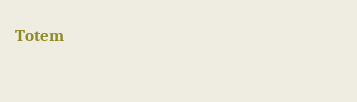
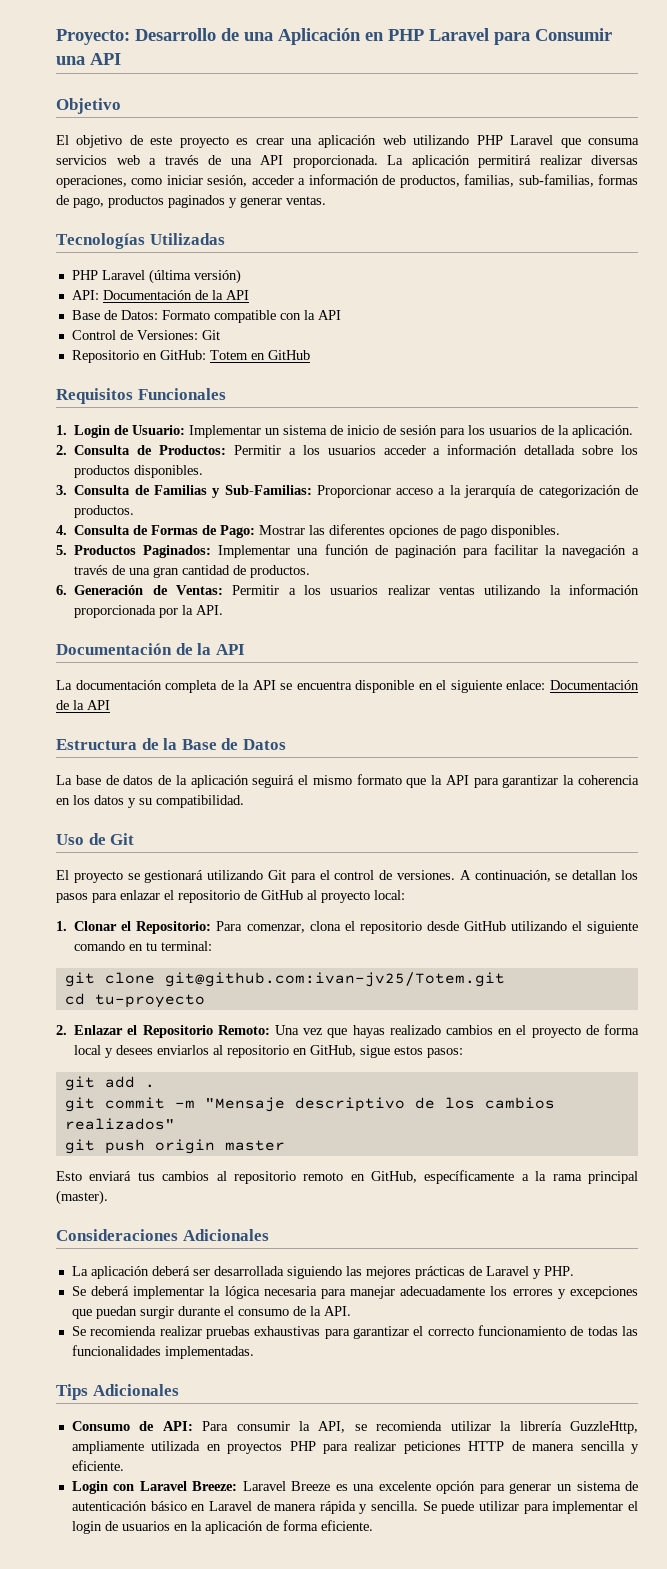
- Totem
+ Proyecto: Desarrollo de una Aplicación en PHP Laravel para Consumir una API
+ Objetivo
+ El objetivo de este proyecto es crear una aplicación web utilizando PHP Laravel que consuma servicios web a través de una API proporcionada. La aplicación permitirá realizar diversas operaciones, como iniciar sesión, acceder a información de productos, familias, sub-familias, formas de pago, productos paginados y generar ventas.
+ Tecnologías Utilizadas
+ PHP Laravel (última versión)
+ API: Documentación de la API
+ Base de Datos: Formato compatible con la API
+ Control de Versiones: Git
+ Repositorio en GitHub: Totem en GitHub
+ Requisitos Funcionales
+ 1. Login de Usuario: Implementar un sistema de inicio de sesión para los usuarios de la aplicación.
+ 2. Consulta de Productos: Permitir a los usuarios acceder a información detallada sobre los productos disponibles.
+ 3. Consulta de Familias y Sub-Familias: Proporcionar acceso a la jerarquía de categorización de productos.
+ 4. Consulta de Formas de Pago: Mostrar las diferentes opciones de pago disponibles.
+ 5. Productos Paginados: Implementar una función de paginación para facilitar la navegación a través de una gran cantidad de productos.
+ 6. Generación de Ventas: Permitir a los usuarios realizar ventas utilizando la información proporcionada por la API.
+ Documentación de la API
+ La documentación completa de la API se encuentra disponible en el siguiente enlace: Documentación de la API
+ Estructura de la Base de Datos
+ La base de datos de la aplicación seguirá el mismo formato que la API para garantizar la coherencia en los datos y su compatibilidad.
+ Uso de Git
+ El proyecto se gestionará utilizando Git para el control de versiones. A continuación, se detallan los pasos para enlazar el repositorio de GitHub al proyecto local:
+ 1. Clonar el Repositorio: Para comenzar, clona el repositorio desde GitHub utilizando el siguiente comando en tu terminal:
+ git clone git@github.com:ivan-jv25/Totem.git
+ cd tu-proyecto
+ 2. Enlazar el Repositorio Remoto: Una vez que hayas realizado cambios en el proyecto de forma local y desees enviarlos al repositorio en GitHub, sigue estos pasos:
+ git add .
+ git commit -m "Mensaje descriptivo de los cambios realizados"
+ git push origin master
+ Esto enviará tus cambios al repositorio remoto en GitHub, específicamente a la rama principal (master).
+ Consideraciones Adicionales
+ La aplicación deberá ser desarrollada siguiendo las mejores prácticas de Laravel y PHP.
+ Se deberá implementar la lógica necesaria para manejar adecuadamente los errores y excepciones que puedan surgir durante el consumo de la API.
+ Se recomienda realizar pruebas exhaustivas para garantizar el correcto funcionamiento de todas las funcionalidades implementadas.
+ Tips Adicionales
+ Consumo de API: Para consumir la API, se recomienda utilizar la librería GuzzleHttp, ampliamente utilizada en proyectos PHP para realizar peticiones HTTP de manera sencilla y eficiente.
+ Login con Laravel Breeze: Laravel Breeze es una excelente opción para generar un sistema de autenticación básico en Laravel de manera rápida y sencilla. Se puede utilizar para implementar el login de usuarios en la aplicación de forma eficiente.

